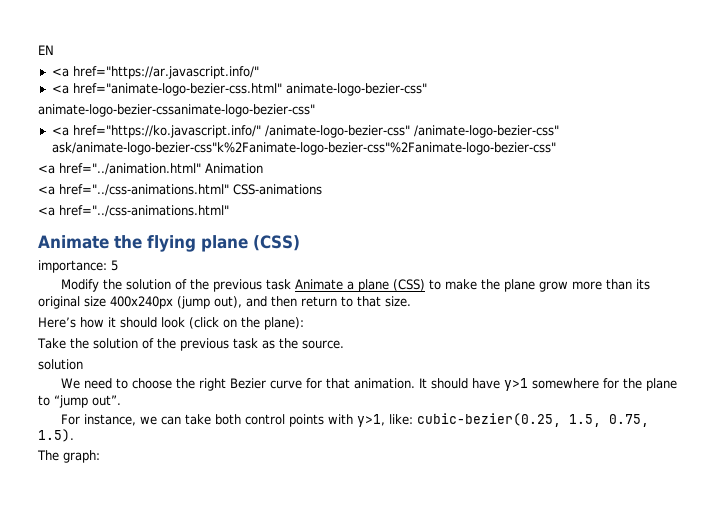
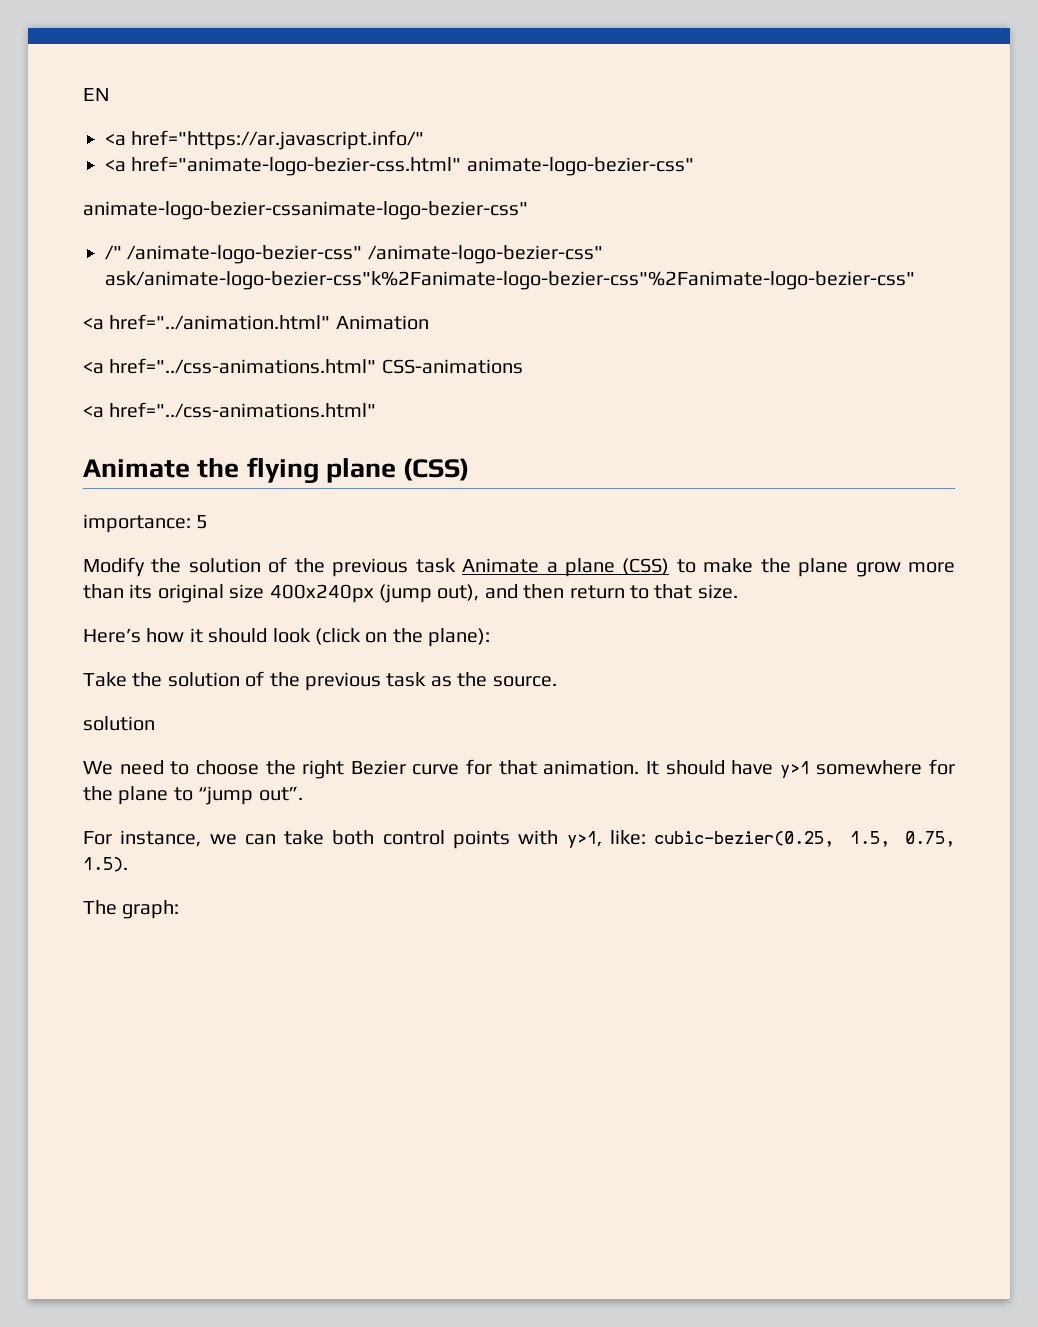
- <a href="https://ko.javascript.info/" /animate-logo-bezier-css" /animate-logo-bezier-css" ask/animate-logo-bezier-css"k%2Fanimate-logo-bezier-css"%2Fanimate-logo-bezier-css"
+ /" /animate-logo-bezier-css" /animate-logo-bezier-css" ask/animate-logo-bezier-css"k%2Fanimate-logo-bezier-css"%2Fanimate-logo-bezier-css"

